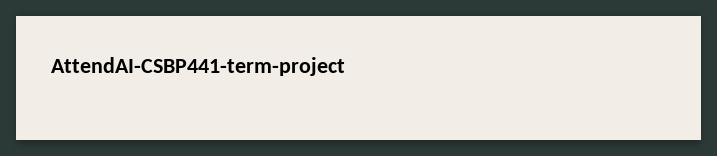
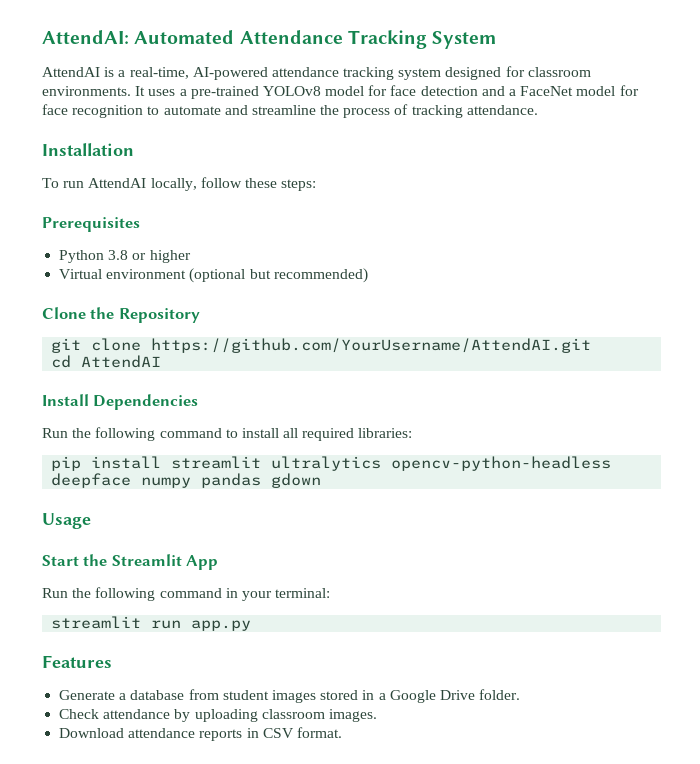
- AttendAI-CSBP441-term-project
+ AttendAI: Automated Attendance Tracking System
+ AttendAI is a real-time, AI-powered attendance tracking system designed for classroom environments. It uses a pre-trained YOLOv8 model for face detection and a FaceNet model for face recognition to automate and streamline the process of tracking attendance.
+ Installation
+ To run AttendAI locally, follow these steps:
+ Prerequisites
+ Python 3.8 or higher
+ Virtual environment (optional but recommended)
+ Clone the Repository
+ git clone https://github.com/YourUsername/AttendAI.git
+ cd AttendAI
+ Install Dependencies
+ Run the following command to install all required libraries:
+ pip install streamlit ultralytics opencv-python-headless deepface numpy pandas gdown
+ Usage
+ Start the Streamlit App
+ Run the following command in your terminal:
+ streamlit run app.py
+ Features
+ Generate a database from student images stored in a Google Drive folder.
+ Check attendance by uploading classroom images.
+ Download attendance reports in CSV format.

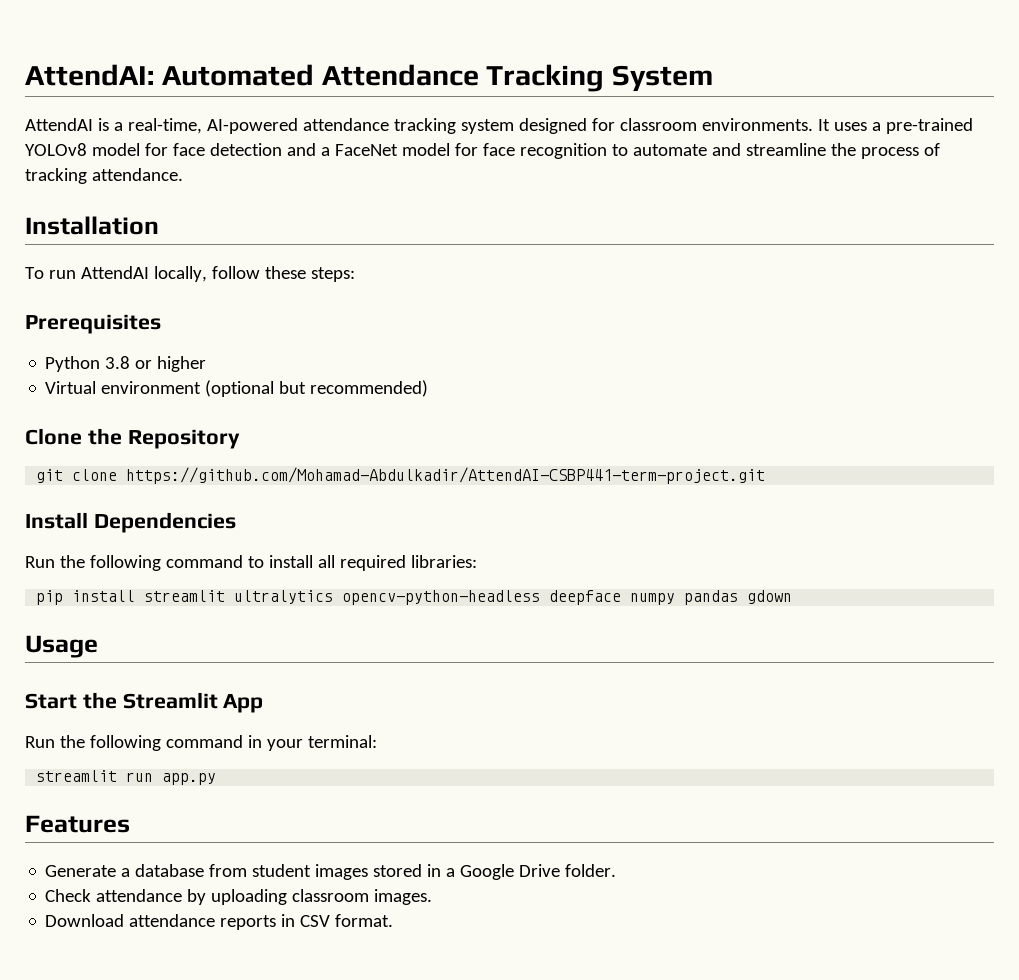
- git clone https://github.com/YourUsername/AttendAI.git
- cd AttendAI
+ git clone https://github.com/Mohamad-Abdulkadir/AttendAI-CSBP441-term-project.git

